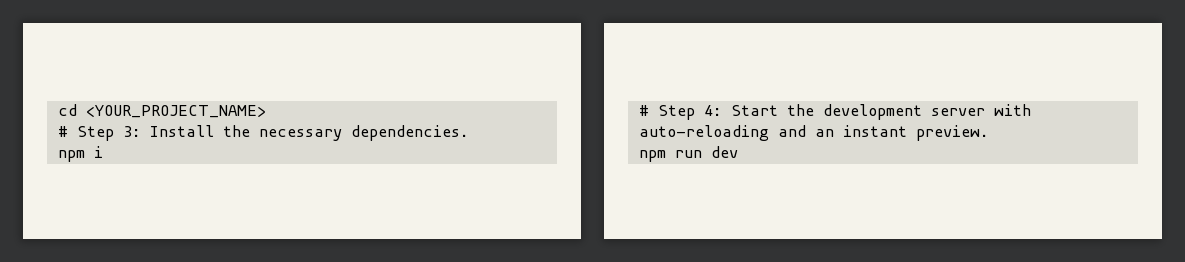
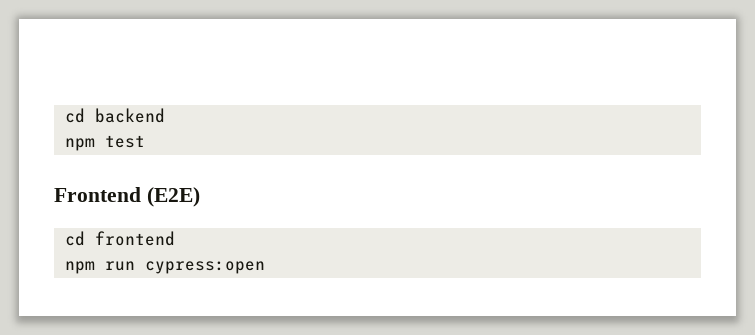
- cd <YOUR_PROJECT_NAME>
- # Step 3: Install the necessary dependencies.
- npm i
- # Step 4: Start the development server with auto-reloading and an instant preview.
+ cd backend
+ npm test
+ Frontend (E2E)
+ cd frontend
- npm run dev
+ npm run cypress:open

